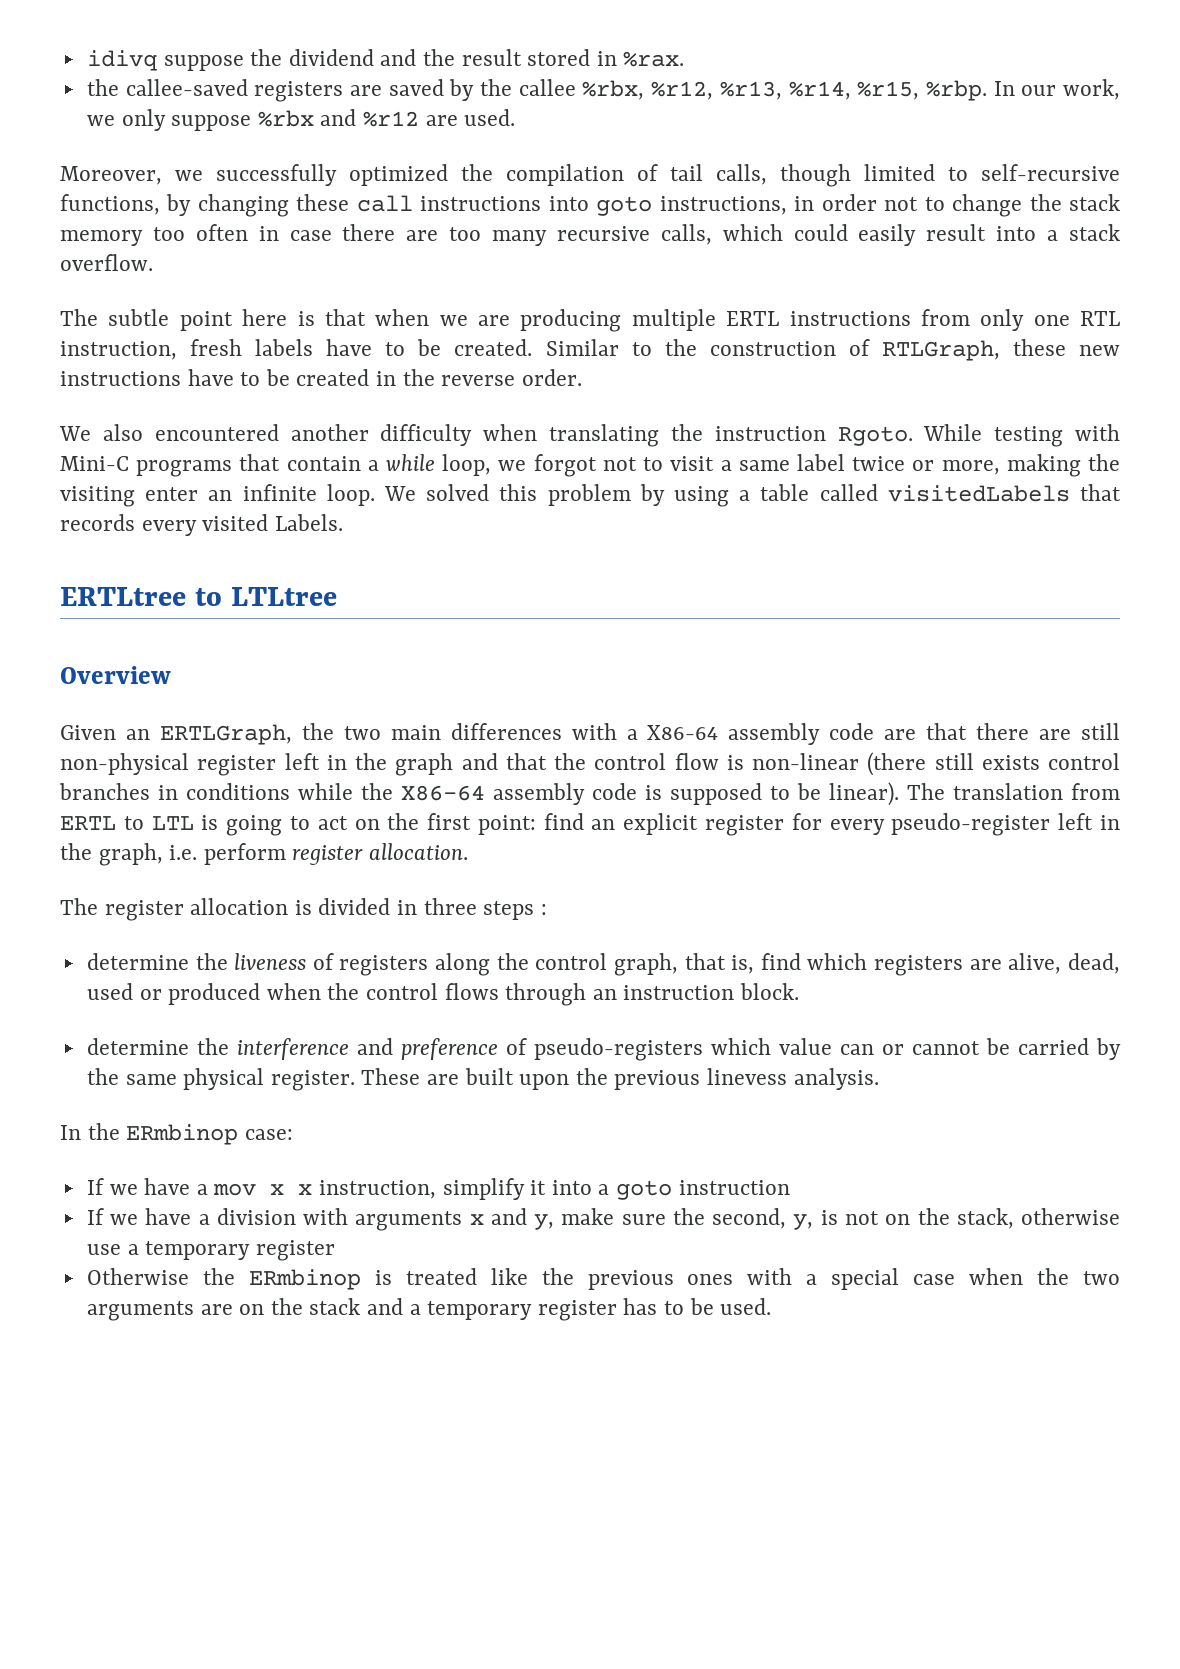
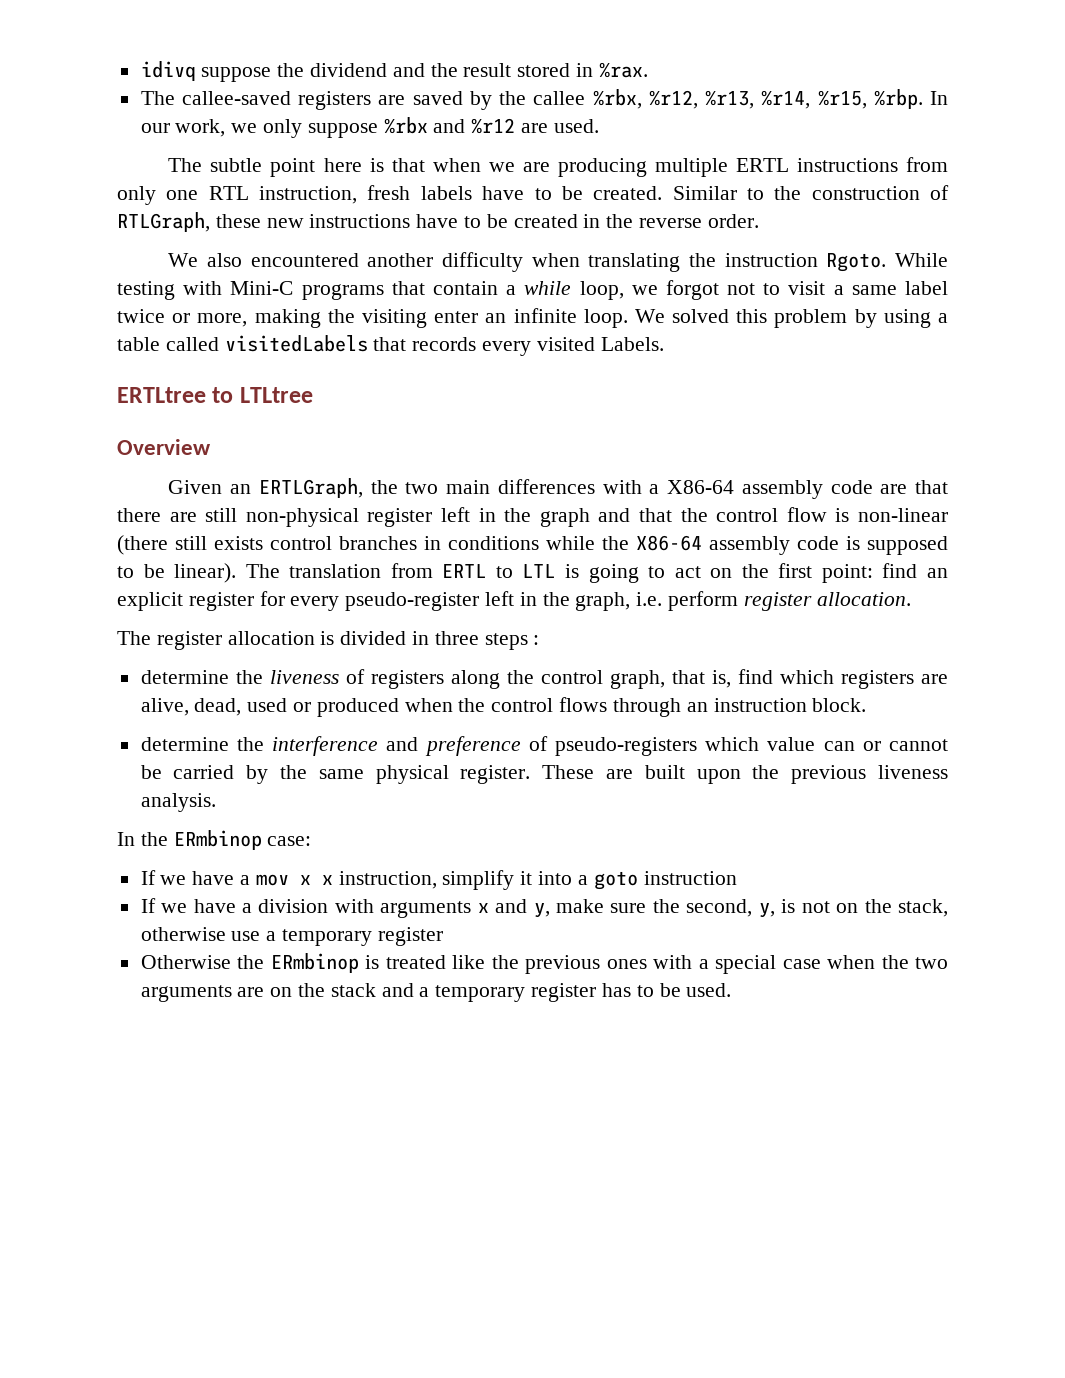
- the callee-saved registers are saved by the callee %rbx, %r12, %r13, %r14, %r15, %rbp.
+ The callee-saved registers are saved by the callee %rbx, %r12, %r13, %r14, %r15, %rbp.
- Moreover, we successfully optimized the compilation of tail calls, though limited to self-recursive functions, by changing these call instructions into goto instructions, in order not to change the stack memory too often in case there are too many recursive calls, which could easily result into a stack overflow.
- These are built upon the previous linevess analysis.
+ These are built upon the previous liveness analysis.

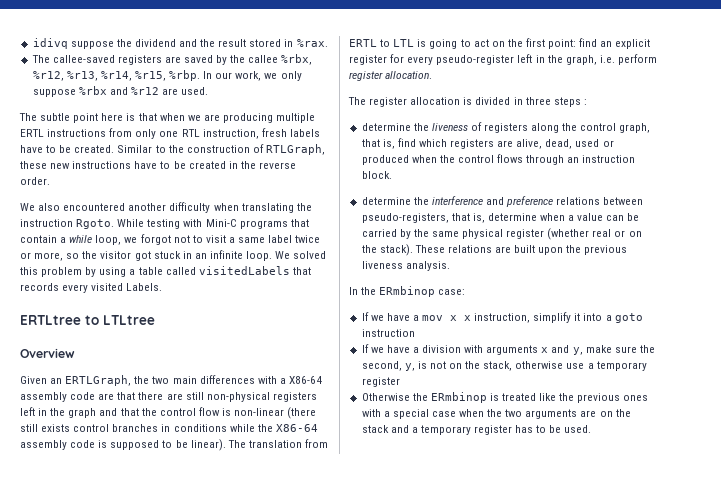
- While testing with Mini-C programs that contain a while loop, we forgot not to visit a same label twice or more, making the visiting enter an infinite loop.
+ While testing with Mini-C programs that contain a while loop, we forgot not to visit a same label twice or more, so the visitor got stuck in an infinite loop.
- Given an ERTLGraph, the two main differences with a X86-64 assembly code are that there are still non-physical register left in the graph and that the control flow is non-linear (there still exists control branches in conditions while the X86-64 assembly code is supposed to be linear).
+ Given an ERTLGraph, the two main differences with a X86-64 assembly code are that there are still non-physical registers left in the graph and that the control flow is non-linear (there still exists control branches in conditions while the X86-64 assembly code is supposed to be linear).
- determine the interference and preference of pseudo-registers which value can or cannot be carried by the same physical register. These are built upon the previous liveness analysis.
+ determine the interference and preference relations between pseudo-registers, that is, determine when a value can be carried by the same physical register (whether real or on the stack). These relations are built upon the previous liveness analysis.

